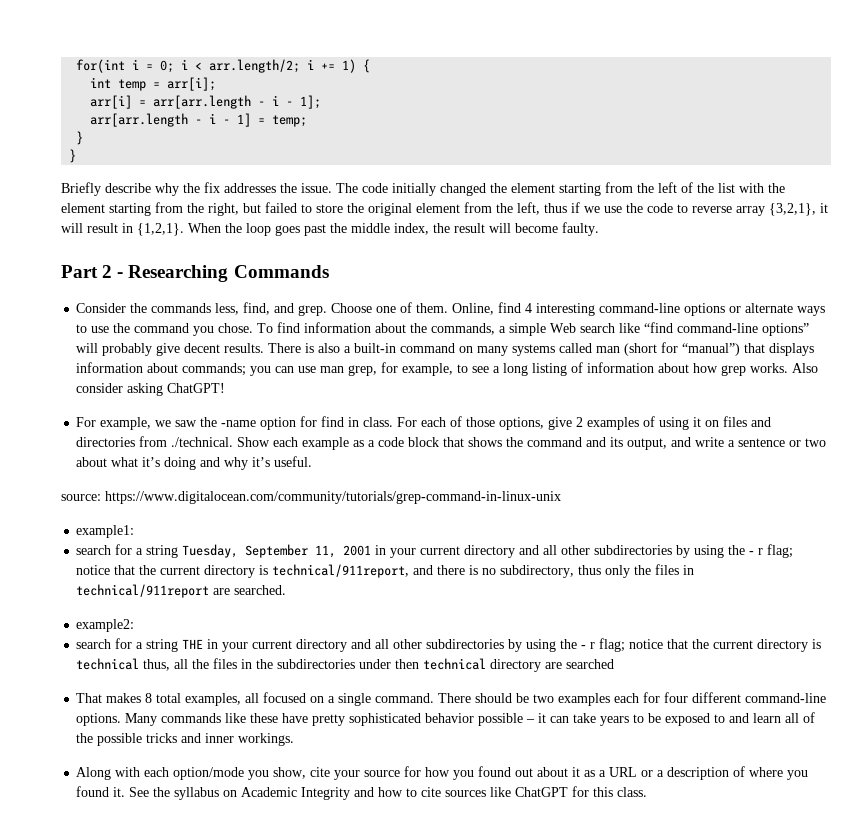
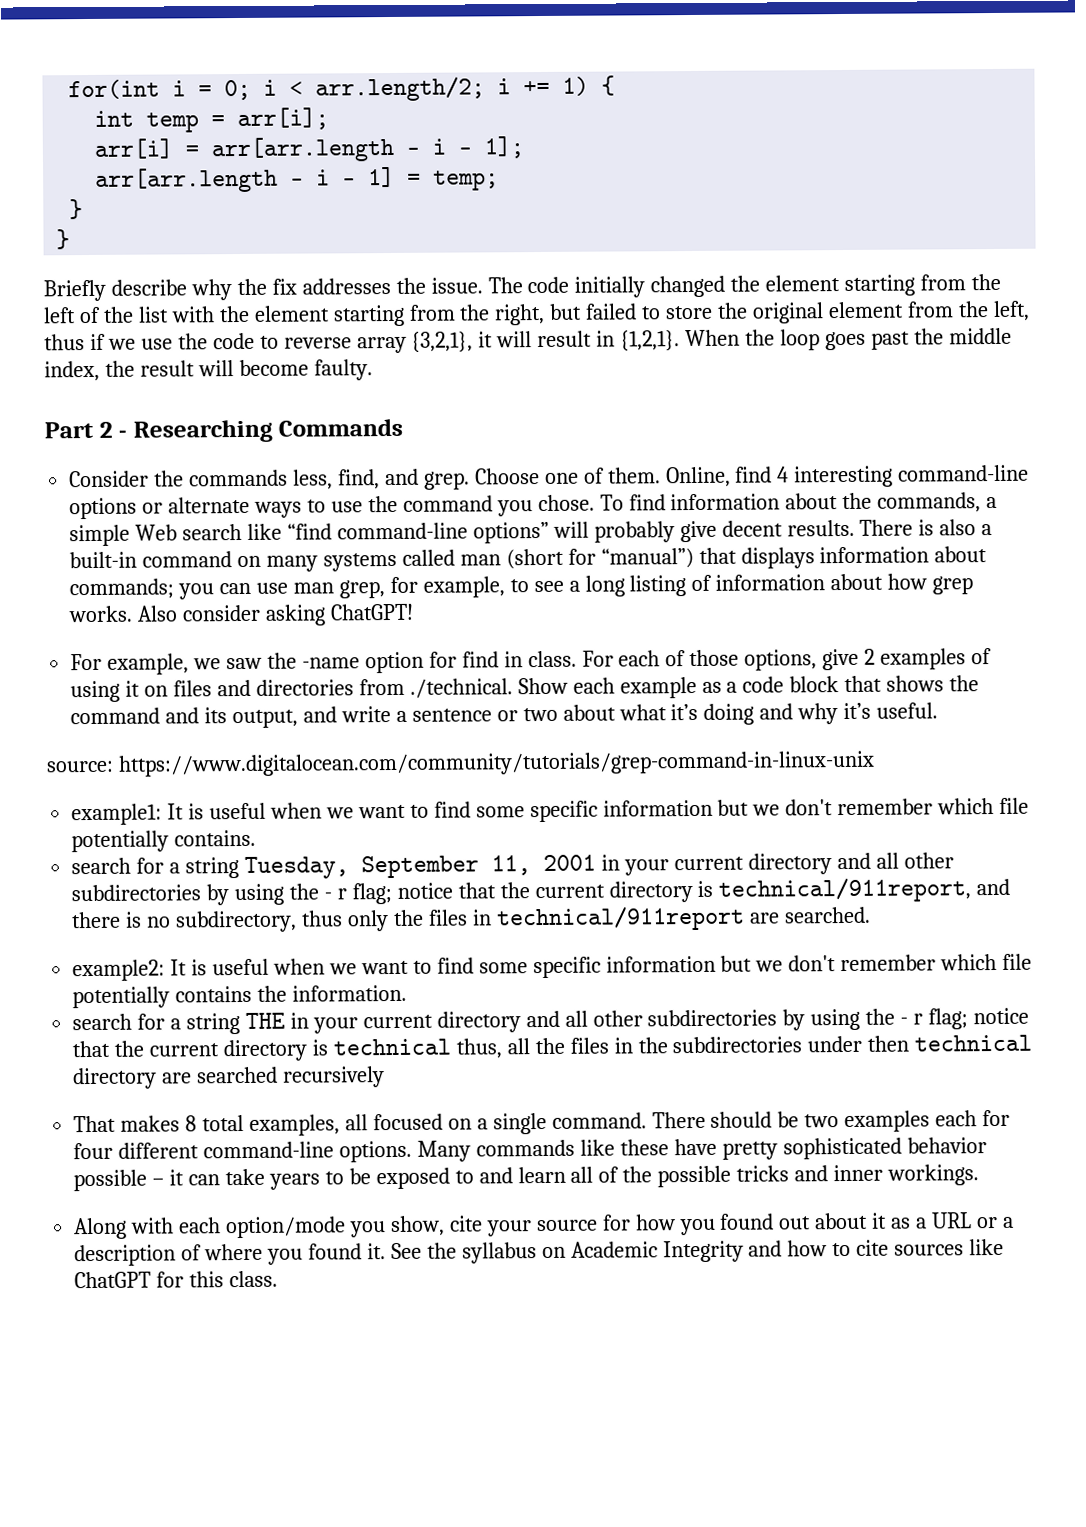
- example1:
+ example1: It is useful when we want to find some specific information but we don't remember which file potentially contains.
- example2:
+ example2: It is useful when we want to find some specific information but we don't remember which file potentially contains the information.
- search for a string THE in your current directory and all other subdirectories by using the - r flag; notice that the current directory is technical thus, all the files in the subdirectories under then technical directory are searched
+ search for a string THE in your current directory and all other subdirectories by using the - r flag; notice that the current directory is technical thus, all the files in the subdirectories under then technical directory are searched recursively

